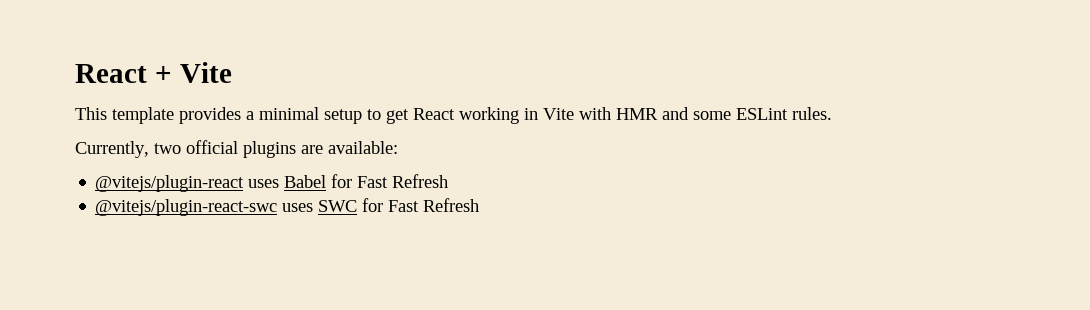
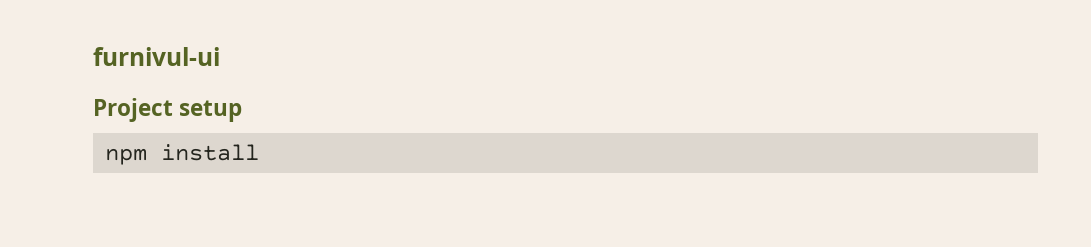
- React + Vite
- This template provides a minimal setup to get React working in Vite with HMR and some ESLint rules.
- Currently, two official plugins are available:
- @vitejs/plugin-react uses Babel for Fast Refresh
- @vitejs/plugin-react-swc uses SWC for Fast Refresh
+ furnivul-ui
+ Project setup
+ npm install

